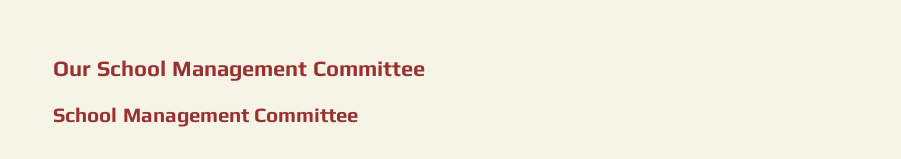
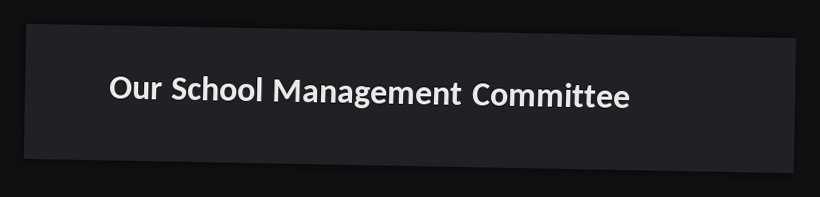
  Our School Management Committee
- School Management Committee

